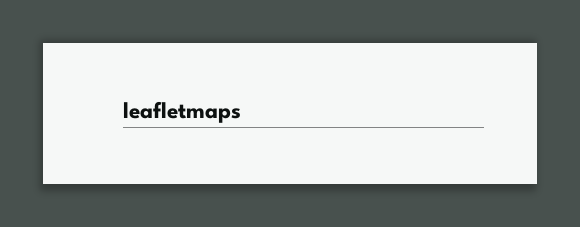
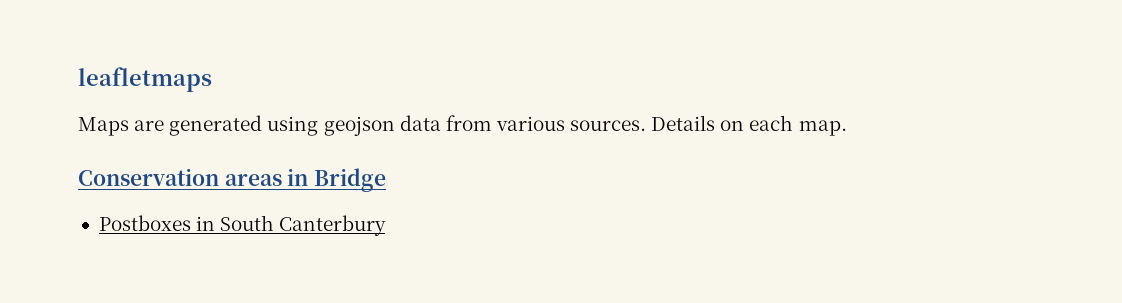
+ Maps are generated using geojson data from various sources. Details on each map.
+ Conservation areas in Bridge
+ Postboxes in South Canterbury

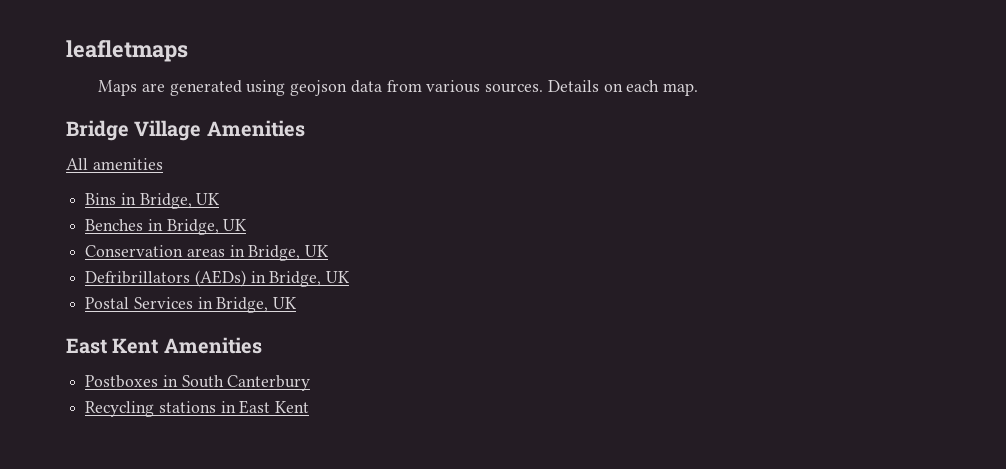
- Conservation areas in Bridge
+ Bridge Village Amenities
+ All amenities
+ Bins in Bridge, UK
+ Benches in Bridge, UK
+ Conservation areas in Bridge, UK
+ Defribrillators (AEDs) in Bridge, UK
+ Postal Services in Bridge, UK
+ East Kent Amenities
+ Recycling stations in East Kent

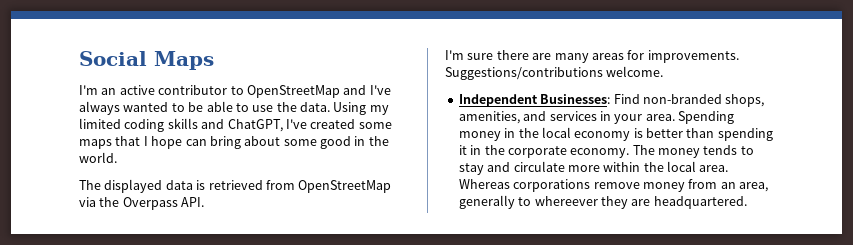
- leafletmaps
- Maps are generated using geojson data from various sources. Details on each map.
- Bridge Village Amenities
- All amenities
- Bins in Bridge, UK
- Benches in Bridge, UK
- Conservation areas in Bridge, UK
- Defribrillators (AEDs) in Bridge, UK
- Postal Services in Bridge, UK
- East Kent Amenities
- Postboxes in South Canterbury
- Recycling stations in East Kent
+ Social Maps
+ I'm an active contributor to OpenStreetMap and I've always wanted to be able to use the data. Using my limited coding skills and ChatGPT, I've created some maps that I hope can bring about some good in the world.
+ The displayed data is retrieved from OpenStreetMap via the Overpass API.
+ I'm sure there are many areas for improvements. Suggestions/contributions welcome.
+ Independent Businesses: Find non-branded shops, amenities, and services in your area. Spending money in the local economy is better than spending it in the corporate economy. The money tends to stay and circulate more within the local area. Whereas corporations remove money from an area, generally to whereever they are headquartered.

